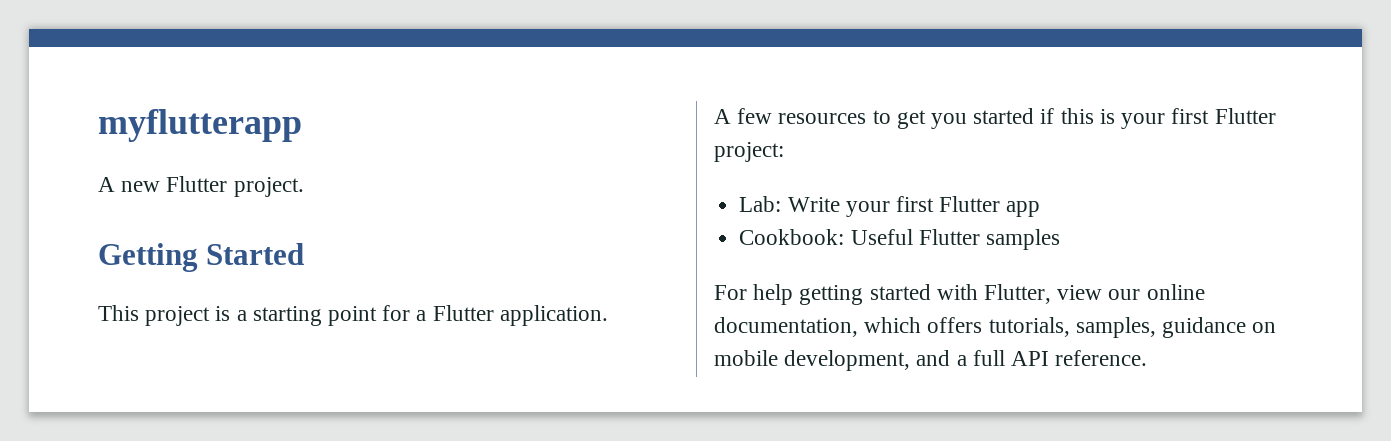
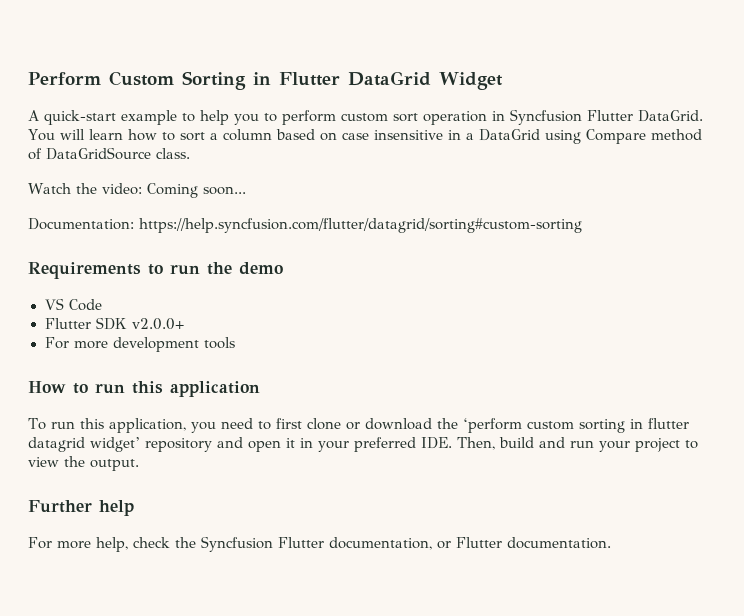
- myflutterapp
- A new Flutter project.
- Getting Started
- This project is a starting point for a Flutter application.
- A few resources to get you started if this is your first Flutter project:
- Lab: Write your first Flutter app
- Cookbook: Useful Flutter samples
- For help getting started with Flutter, view our online documentation, which offers tutorials, samples, guidance on mobile development, and a full API reference.
+ Perform Custom Sorting in Flutter DataGrid Widget
+ A quick-start example to help you to perform custom sort operation in Syncfusion Flutter DataGrid. You will learn how to sort a column based on case insensitive in a DataGrid using Compare method of DataGridSource class.
+ Watch the video: Coming soon...
+ Documentation: https://help.syncfusion.com/flutter/datagrid/sorting#custom-sorting
+ Requirements to run the demo
+ VS Code
+ Flutter SDK v2.0.0+
+ For more development tools
+ How to run this application
+ To run this application, you need to first clone or download the ‘perform custom sorting in flutter datagrid widget’ repository and open it in your preferred IDE. Then, build and run your project to view the output.
+ Further help
+ For more help, check the Syncfusion Flutter documentation, or Flutter documentation.

